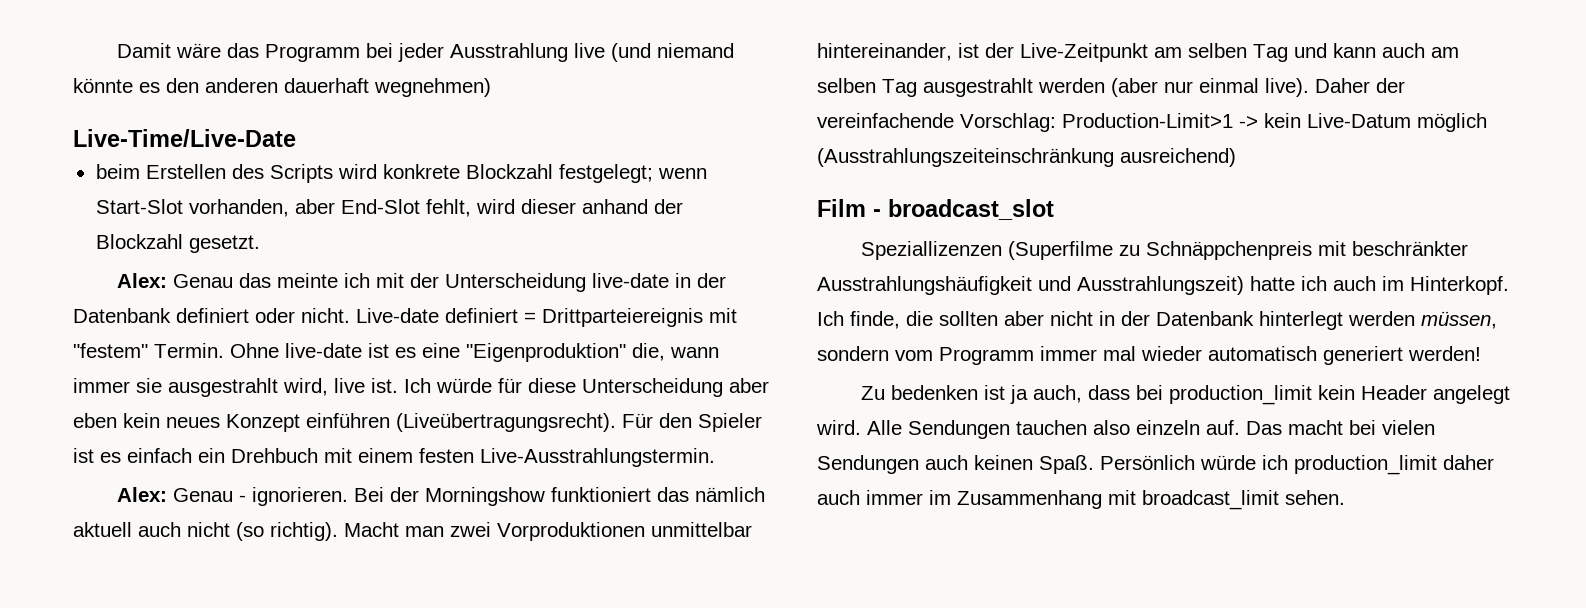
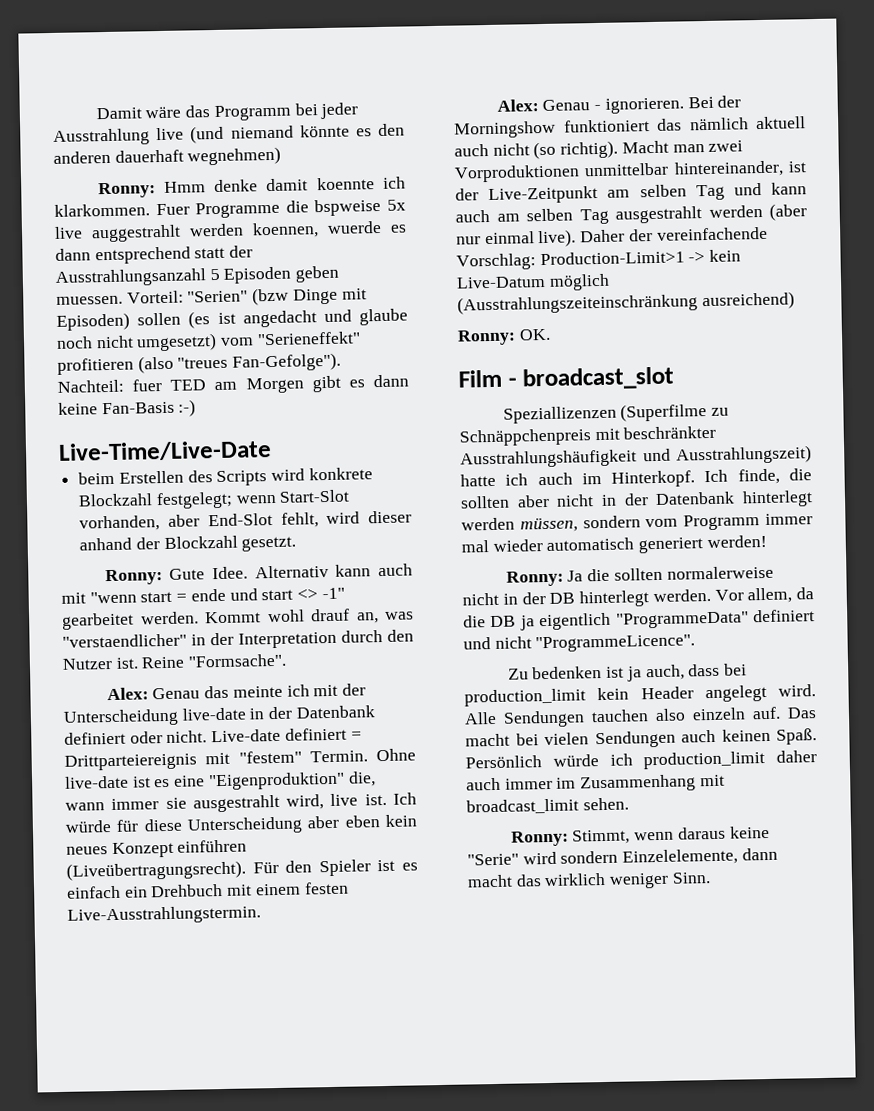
+ Ronny: Hmm denke damit koennte ich klarkommen. Fuer Programme die bspweise 5x live auggestrahlt werden koennen, wuerde es dann entsprechend statt der Ausstrahlungsanzahl 5 Episoden geben muessen. Vorteil: "Serien" (bzw Dinge mit Episoden) sollen (es ist angedacht und glaube noch nicht umgesetzt) vom "Serieneffekt" profitieren (also "treues Fan-Gefolge"). Nachteil: fuer TED am Morgen gibt es dann keine Fan-Basis :-)
+ Ronny: Gute Idee. Alternativ kann auch mit "wenn start = ende und start <> -1" gearbeitet werden. Kommt wohl drauf an, was "verstaendlicher" in der Interpretation durch den Nutzer ist. Reine "Formsache".
+ Ronny: OK.
+ Ronny: Ja die sollten normalerweise nicht in der DB hinterlegt werden. Vor allem, da die DB ja eigentlich "ProgrammeData" definiert und nicht "ProgrammeLicence".
+ Ronny: Stimmt, wenn daraus keine "Serie" wird sondern Einzelelemente, dann macht das wirklich weniger Sinn.

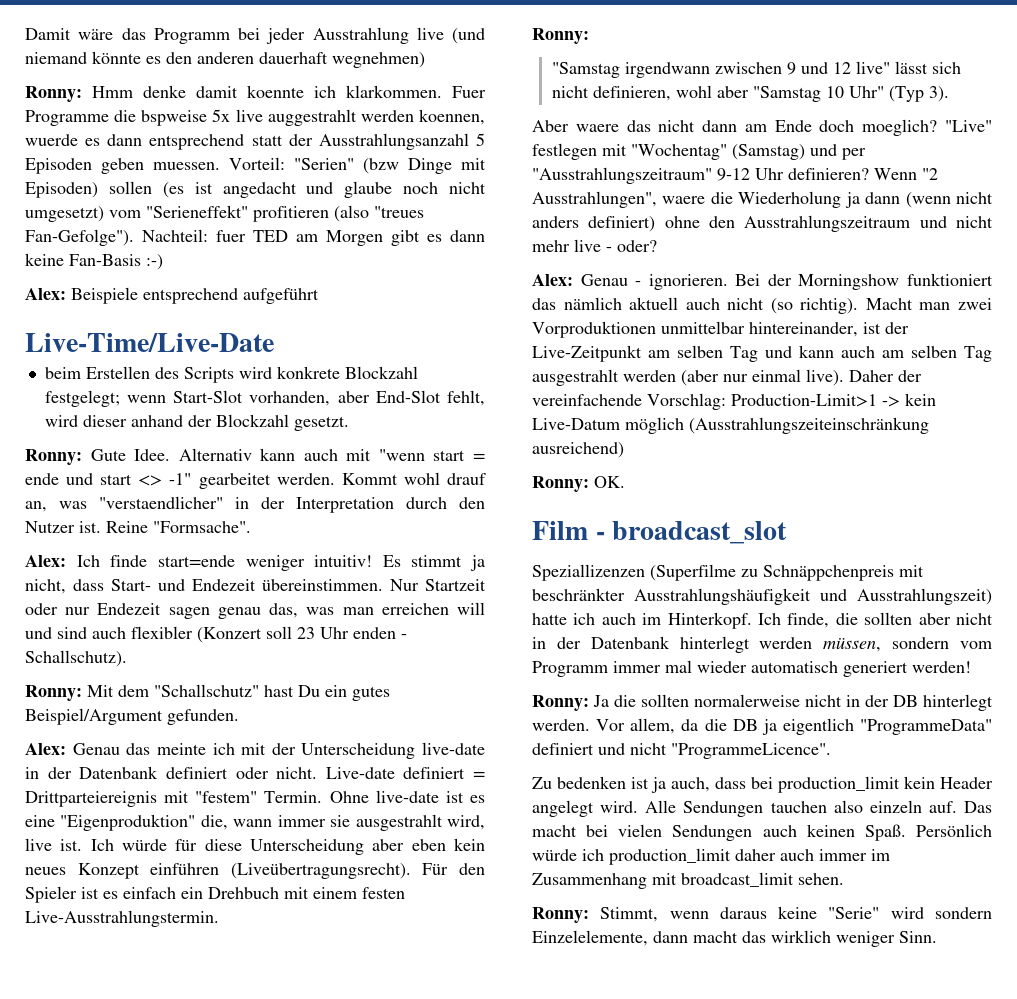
+ Alex: Beispiele entsprechend aufgeführt
+ Alex: Ich finde start=ende weniger intuitiv! Es stimmt ja nicht, dass Start- und Endezeit übereinstimmen. Nur Startzeit oder nur Endezeit sagen genau das, was man erreichen will und sind auch flexibler (Konzert soll 23 Uhr enden - Schallschutz).
+ Ronny: Mit dem "Schallschutz" hast Du ein gutes Beispiel/Argument gefunden.
  Für den Spieler ist es einfach ein Drehbuch mit einem festen Live-Ausstrahlungstermin.
+ Ronny:
+ "Samstag irgendwann zwischen 9 und 12 live" lässt sich nicht definieren, wohl aber "Samstag 10 Uhr" (Typ 3).
+ Aber waere das nicht dann am Ende doch moeglich? "Live" festlegen mit "Wochentag" (Samstag) und per "Ausstrahlungszeitraum" 9-12 Uhr definieren? Wenn "2 Ausstrahlungen", waere die Wiederholung ja dann (wenn nicht anders definiert) ohne den Ausstrahlungszeitraum und nicht mehr live - oder?

